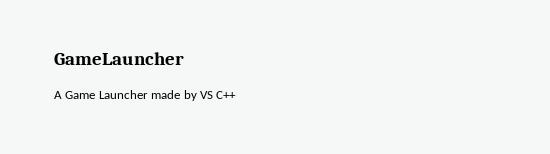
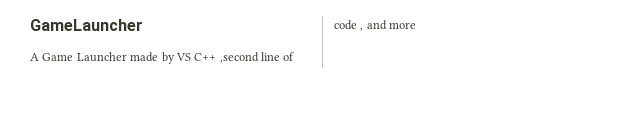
- A Game Launcher made by VS C++
+ A Game Launcher made by VS C++ ,second line of code , and more

